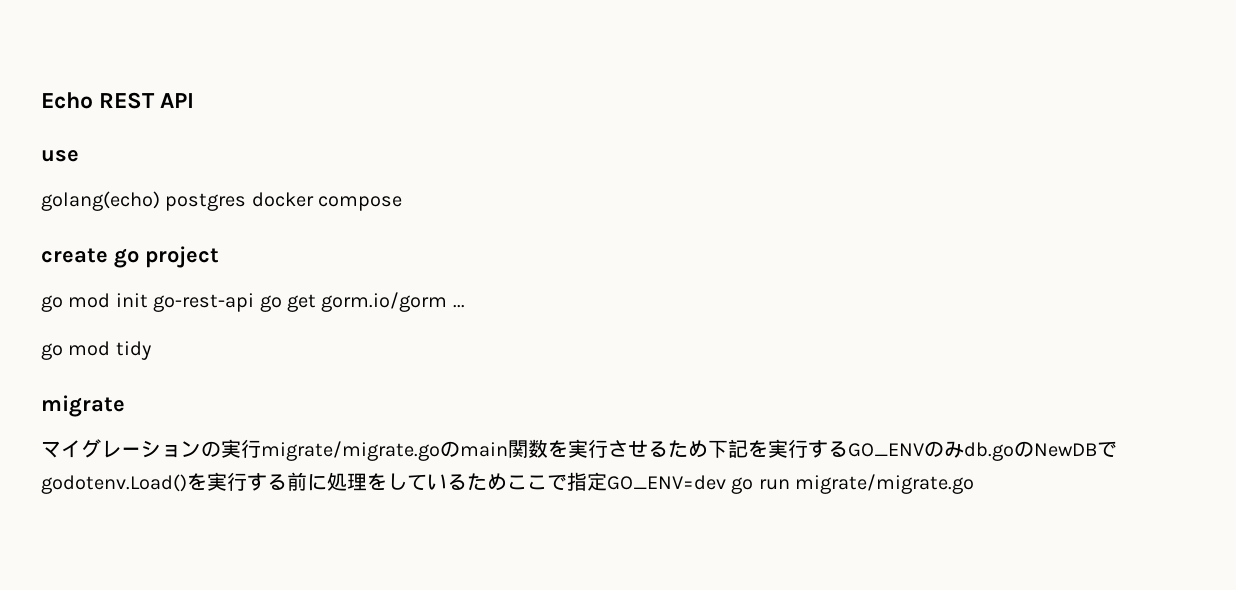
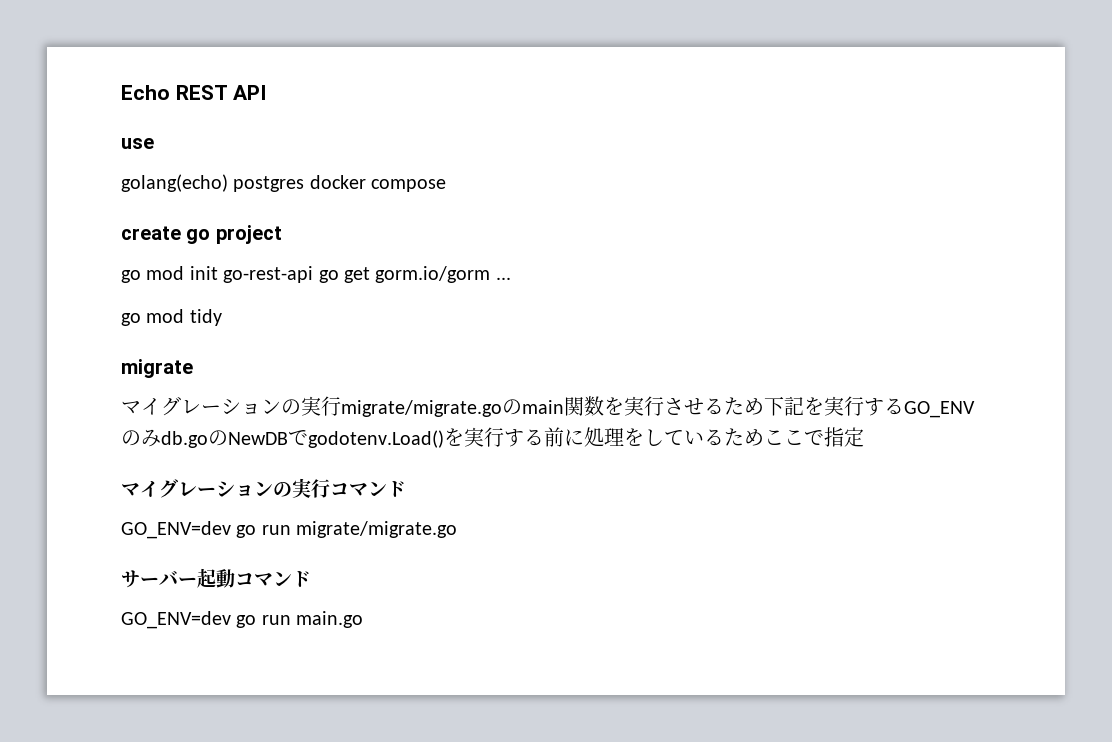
- マイグレーションの実行migrate/migrate.goのmain関数を実行させるため下記を実行するGO_ENVのみdb.goのNewDBでgodotenv.Load()を実行する前に処理をしているためここで指定GO_ENV=dev go run migrate/migrate.go
+ マイグレーションの実行migrate/migrate.goのmain関数を実行させるため下記を実行するGO_ENVのみdb.goのNewDBでgodotenv.Load()を実行する前に処理をしているためここで指定
+ マイグレーションの実行コマンド
+ GO_ENV=dev go run migrate/migrate.go
+ サーバー起動コマンド
+ GO_ENV=dev go run main.go

